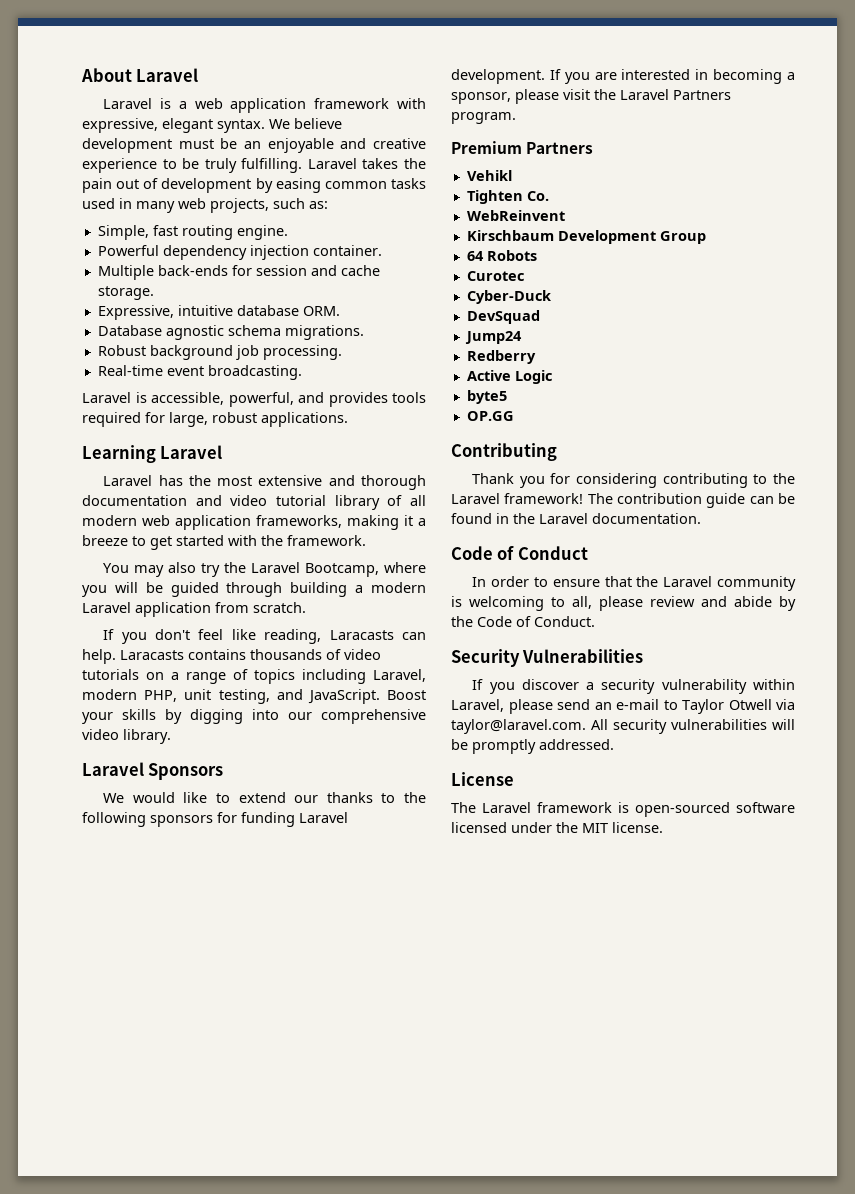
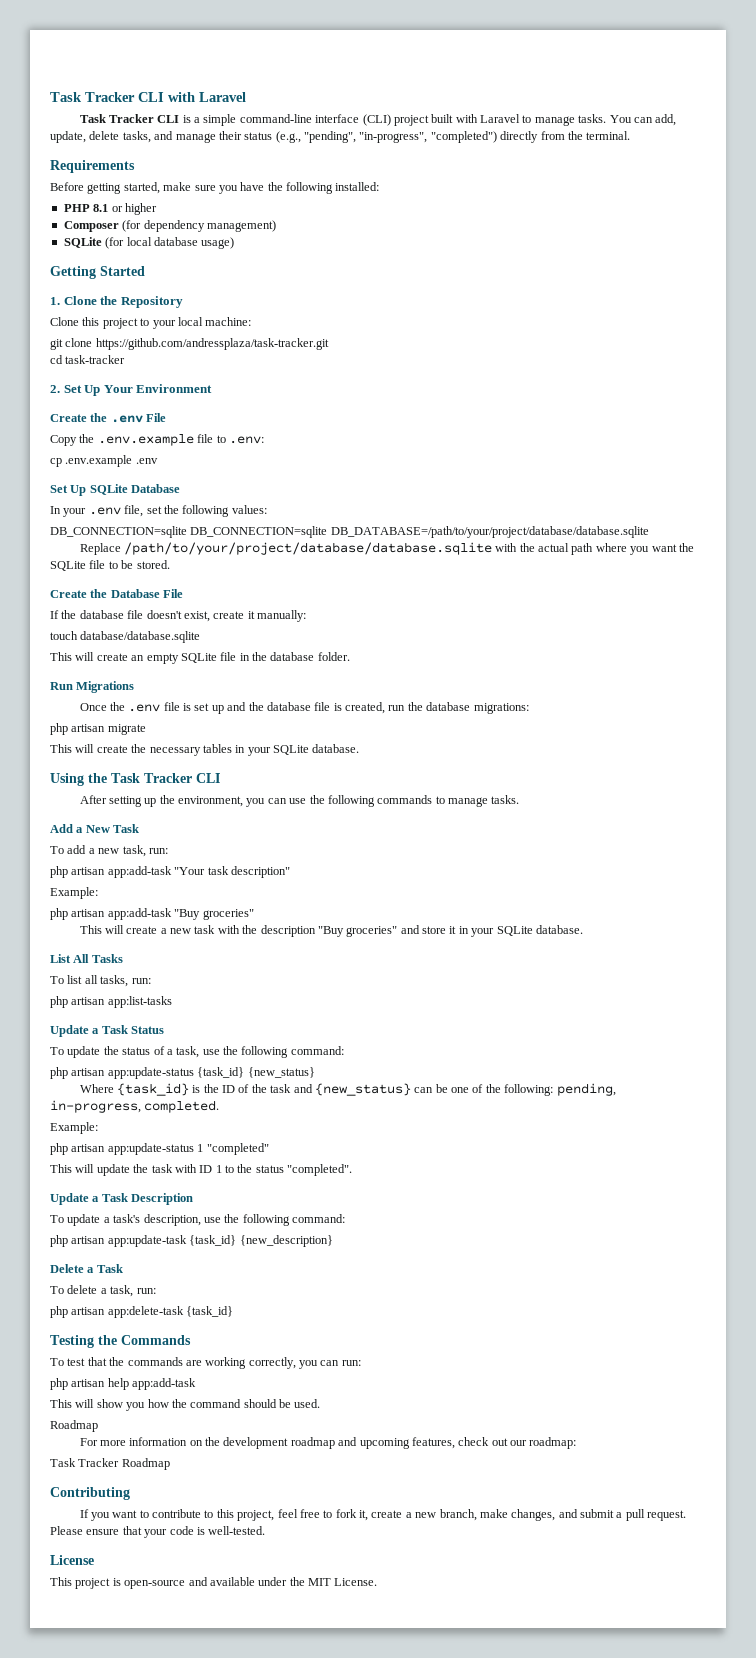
- About Laravel
- Laravel is a web application framework with expressive, elegant syntax. We believe development must be an enjoyable and creative experience to be truly fulfilling. Laravel takes the pain out of development by easing common tasks used in many web projects, such as:
- Simple, fast routing engine.
- Powerful dependency injection container.
- Multiple back-ends for session and cache storage.
- Expressive, intuitive database ORM.
- Database agnostic schema migrations.
- Robust background job processing.
- Real-time event broadcasting.
- Laravel is accessible, powerful, and provides tools required for large, robust applications.
- Learning Laravel
- Laravel has the most extensive and thorough documentation and video tutorial library of all modern web application frameworks, making it a breeze to get started with the framework.
- You may also try the Laravel Bootcamp, where you will be guided through building a modern Laravel application from scratch.
- If you don't feel like reading, Laracasts can help. Laracasts contains thousands of video tutorials on a range of topics including Laravel, modern PHP, unit testing, and JavaScript. Boost your skills by digging into our comprehensive video library.
- Laravel Sponsors
- We would like to extend our thanks to the following sponsors for funding Laravel development. If you are interested in becoming a sponsor, please visit the Laravel Partners program.
- Premium Partners
- Vehikl
- Tighten Co.
- WebReinvent
- Kirschbaum Development Group
- 64 Robots
- Curotec
- Cyber-Duck
- DevSquad
- Jump24
- Redberry
- Active Logic
- byte5
- OP.GG
+ Task Tracker CLI with Laravel
+ Task Tracker CLI is a simple command-line interface (CLI) project built with Laravel to manage tasks. You can add, update, delete tasks, and manage their status (e.g., "pending", "in-progress", "completed") directly from the terminal.
+ Requirements
+ Before getting started, make sure you have the following installed:
+ PHP 8.1 or higher
+ Composer (for dependency management)
+ SQLite (for local database usage)
+ Getting Started
+ 1. Clone the Repository
+ Clone this project to your local machine:
+ git clone https://github.com/andressplaza/task-tracker.git
+ cd task-tracker
+ 2. Set Up Your Environment
+ Create the .env File
+ Copy the .env.example file to .env:
+ cp .env.example .env
+ Set Up SQLite Database
+ In your .env file, set the following values:
+ DB_CONNECTION=sqlite DB_CONNECTION=sqlite DB_DATABASE=/path/to/your/project/database/database.sqlite
+ Replace /path/to/your/project/database/database.sqlite with the actual path where you want the SQLite file to be stored.
+ Create the Database File
+ If the database file doesn't exist, create it manually:
+ touch database/database.sqlite
+ This will create an empty SQLite file in the database folder.
+ Run Migrations
+ Once the .env file is set up and the database file is created, run the database migrations:
+ php artisan migrate
+ This will create the necessary tables in your SQLite database.
+ Using the Task Tracker CLI
+ After setting up the environment, you can use the following commands to manage tasks.
+ Add a New Task
+ To add a new task, run:
+ php artisan app:add-task "Your task description"
+ Example:
+ php artisan app:add-task "Buy groceries"
+ This will create a new task with the description "Buy groceries" and store it in your SQLite database.
+ List All Tasks
+ To list all tasks, run:
+ php artisan app:list-tasks
+ Update a Task Status
+ To update the status of a task, use the following command:
+ php artisan app:update-status {task_id} {new_status}
+ Where {task_id} is the ID of the task and {new_status} can be one of the following: pending, in-progress, completed.
+ Example:
+ php artisan app:update-status 1 "completed"
+ This will update the task with ID 1 to the status "completed".
+ Update a Task Description
+ To update a task's description, use the following command:
+ php artisan app:update-task {task_id} {new_description}
+ Delete a Task
+ To delete a task, run:
+ php artisan app:delete-task {task_id}
+ Testing the Commands
+ To test that the commands are working correctly, you can run:
+ php artisan help app:add-task
+ This will show you how the command should be used.
+ Roadmap
+ For more information on the development roadmap and upcoming features, check out our roadmap:
+ Task Tracker Roadmap
  Contributing
- Thank you for considering contributing to the Laravel framework! The contribution guide can be found in the Laravel documentation.
- Code of Conduct
- In order to ensure that the Laravel community is welcoming to all, please review and abide by the Code of Conduct.
- Security Vulnerabilities
- If you discover a security vulnerability within Laravel, please send an e-mail to Taylor Otwell via taylor@laravel.com. All security vulnerabilities will be promptly addressed.
+ If you want to contribute to this project, feel free to fork it, create a new branch, make changes, and submit a pull request. Please ensure that your code is well-tested.
  License
- The Laravel framework is open-sourced software licensed under the MIT license.
+ This project is open-source and available under the MIT License.

